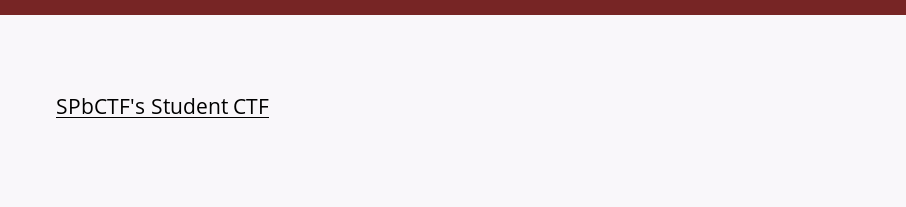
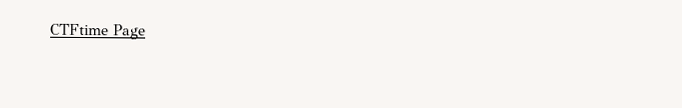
- SPbCTF's Student CTF
+ CTFtime Page

